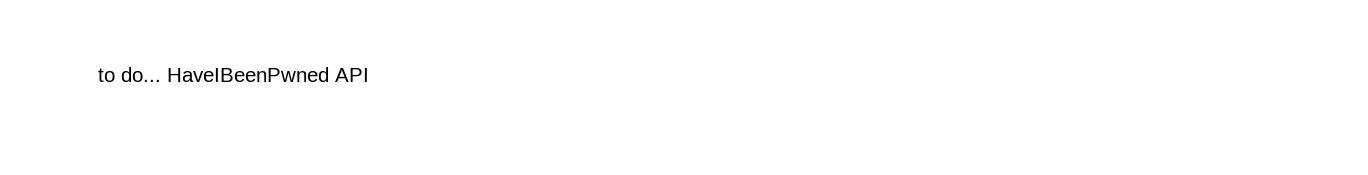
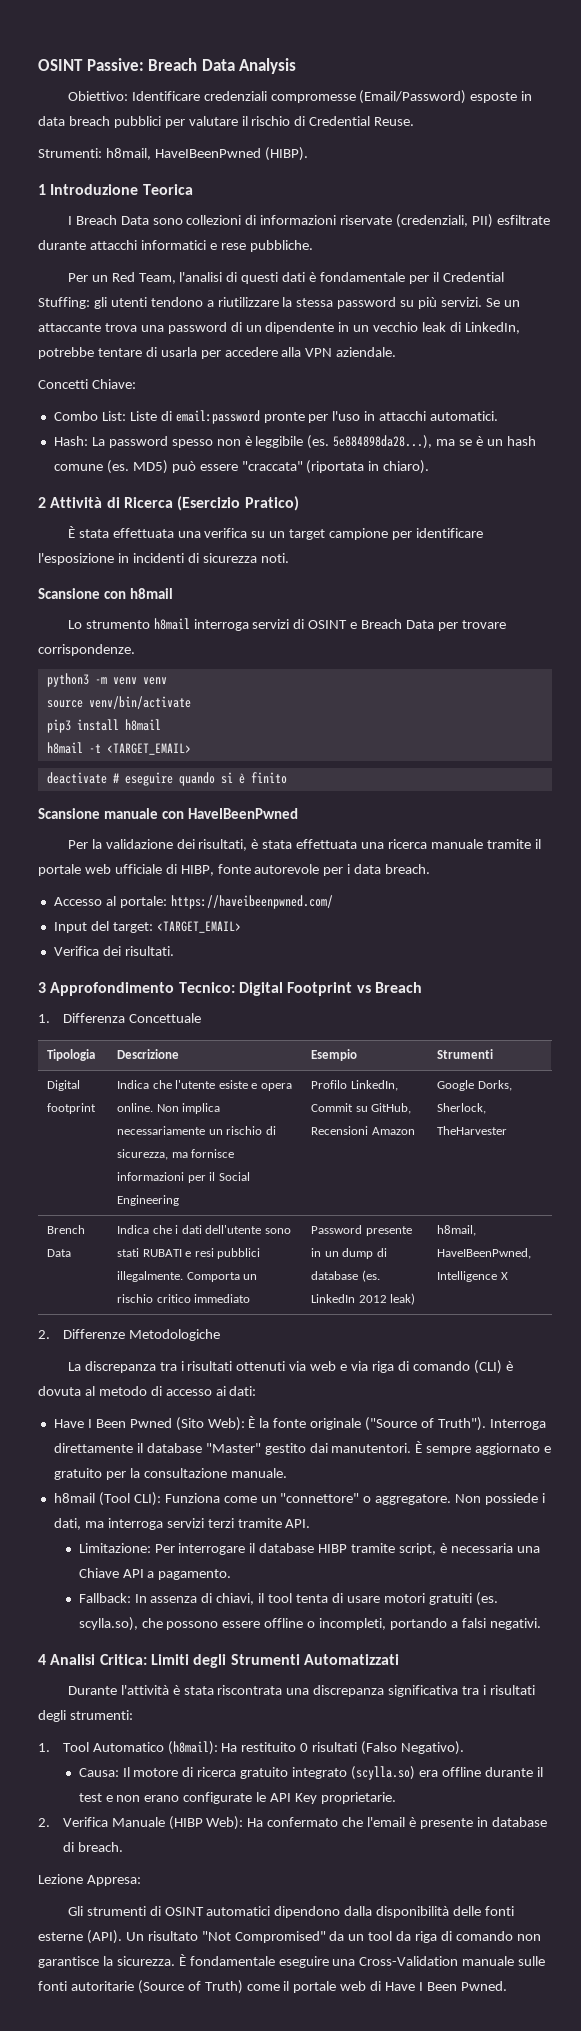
- to do... HaveIBeenPwned API
+ OSINT Passive: Breach Data Analysis
+ Obiettivo: Identificare credenziali compromesse (Email/Password) esposte in data breach pubblici per valutare il rischio di Credential Reuse.
+ Strumenti: h8mail, HaveIBeenPwned (HIBP).
+ 1 Introduzione Teorica
+ I Breach Data sono collezioni di informazioni riservate (credenziali, PII) esfiltrate durante attacchi informatici e rese pubbliche.
+ Per un Red Team, l'analisi di questi dati è fondamentale per il Credential Stuffing: gli utenti tendono a riutilizzare la stessa password su più servizi. Se un attaccante trova una password di un dipendente in un vecchio leak di LinkedIn, potrebbe tentare di usarla per accedere alla VPN aziendale.
+ Concetti Chiave:
+ Combo List: Liste di email:password pronte per l'uso in attacchi automatici.
+ Hash: La password spesso non è leggibile (es. 5e884898da28...), ma se è un hash comune (es. MD5) può essere "craccata" (riportata in chiaro).
+ 2 Attività di Ricerca (Esercizio Pratico)
+ È stata effettuata una verifica su un target campione per identificare l'esposizione in incidenti di sicurezza noti.
+ Scansione con h8mail
+ Lo strumento h8mail interroga servizi di OSINT e Breach Data per trovare corrispondenze.
+ python3 -m venv venv
+ source venv/bin/activate
+ pip3 install h8mail
+ h8mail -t <TARGET_EMAIL>
+ deactivate # eseguire quando si è finito
+ Scansione manuale con HaveIBeenPwned
+ Per la validazione dei risultati, è stata effettuata una ricerca manuale tramite il portale web ufficiale di HIBP, fonte autorevole per i data breach.
+ Accesso al portale: https://haveibeenpwned.com/
+ Input del target: <TARGET_EMAIL>
+ Verifica dei risultati.
+ 3 Approfondimento Tecnico: Digital Footprint vs Breach
+ 1. Differenza Concettuale
+ Tipologia | Descrizione | Esempio | Strumenti
+ Digital footprint | Indica che l'utente esiste e opera online. Non implica necessariamente un rischio di sicurezza, ma fornisce informazioni per il Social Engineering | Profilo LinkedIn, Commit su GitHub, Recensioni Amazon | Google Dorks, Sherlock, TheHarvester
+ Brench Data | Indica che i dati dell'utente sono stati RUBATI e resi pubblici illegalmente. Comporta un rischio critico immediato | Password presente in un dump di database (es. LinkedIn 2012 leak) | h8mail, HaveIBeenPwned, Intelligence X
+ 2. Differenze Metodologiche
+ La discrepanza tra i risultati ottenuti via web e via riga di comando (CLI) è dovuta al metodo di accesso ai dati:
+ Have I Been Pwned (Sito Web): È la fonte originale ("Source of Truth"). Interroga direttamente il database "Master" gestito dai manutentori. È sempre aggiornato e gratuito per la consultazione manuale.
+ h8mail (Tool CLI): Funziona come un "connettore" o aggregatore. Non possiede i dati, ma interroga servizi terzi tramite API.
+ Limitazione: Per interrogare il database HIBP tramite script, è necessaria una Chiave API a pagamento.
+ Fallback: In assenza di chiavi, il tool tenta di usare motori gratuiti (es. scylla.so), che possono essere offline o incompleti, portando a falsi negativi.
+ 4 Analisi Critica: Limiti degli Strumenti Automatizzati
+ Durante l'attività è stata riscontrata una discrepanza significativa tra i risultati degli strumenti:
+ 1. Tool Automatico (h8mail): Ha restituito 0 risultati (Falso Negativo).
+ Causa: Il motore di ricerca gratuito integrato (scylla.so) era offline durante il test e non erano configurate le API Key proprietarie.
+ 2. Verifica Manuale (HIBP Web): Ha confermato che l'email è presente in database di breach.
+ Lezione Appresa:
+ Gli strumenti di OSINT automatici dipendono dalla disponibilità delle fonti esterne (API). Un risultato "Not Compromised" da un tool da riga di comando non garantisce la sicurezza. È fondamentale eseguire una Cross-Validation manuale sulle fonti autoritarie (Source of Truth) come il portale web di Have I Been Pwned.

